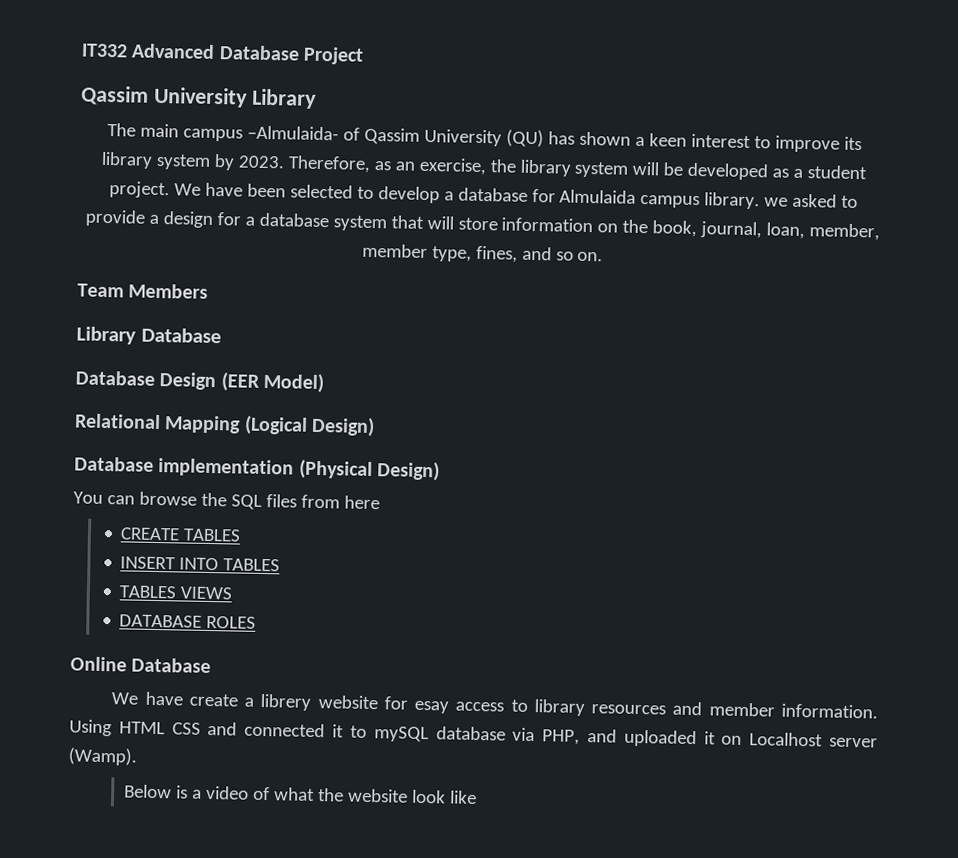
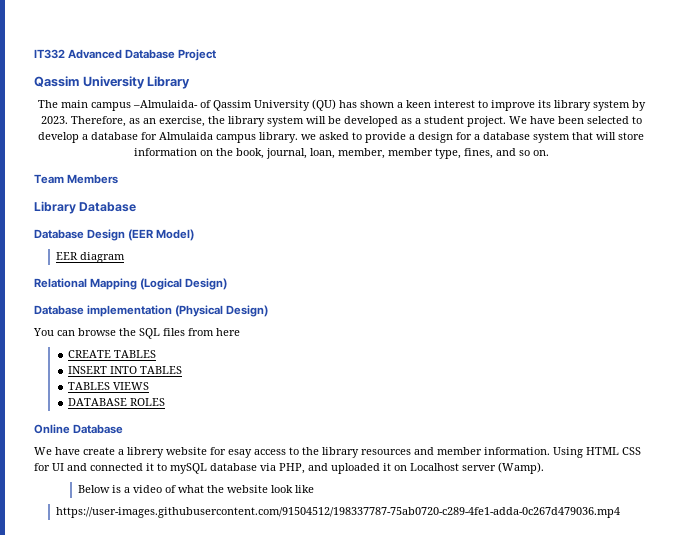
+ EER diagram
- We have create a librery website for esay access to library resources and member information.
+ We have create a librery website for esay access to the library resources and member information.
- Using HTML CSS and connected it to mySQL database via PHP, and uploaded it on Localhost server (Wamp).
+ Using HTML CSS for UI and connected it to mySQL database via PHP, and uploaded it on Localhost server (Wamp).
+ https://user-images.githubusercontent.com/91504512/198337787-75ab0720-c289-4fe1-adda-0c267d479036.mp4

